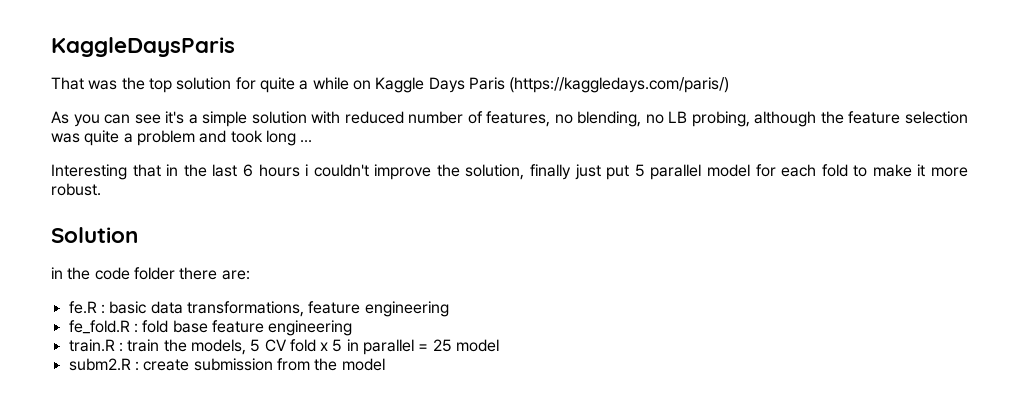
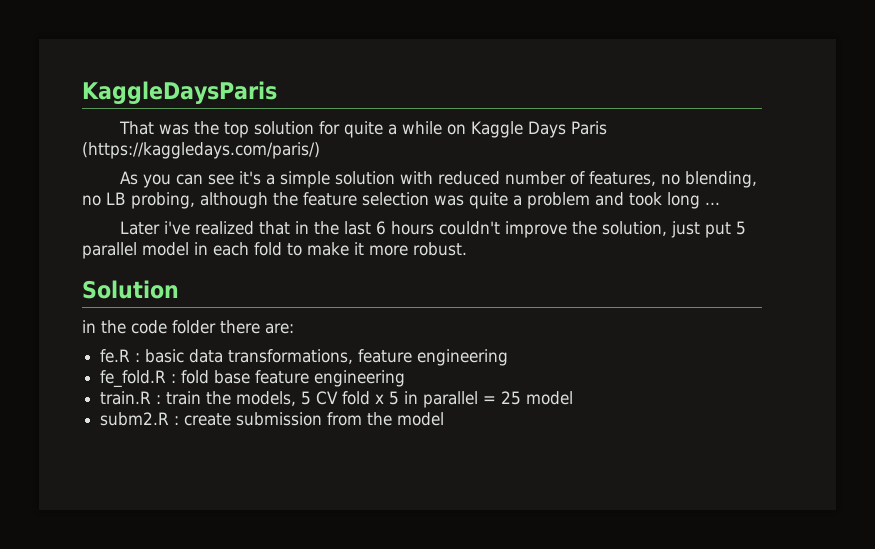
- Interesting that in the last 6 hours i couldn't improve the solution, finally just put 5 parallel model for each fold to make it more robust.
+ Later i've realized that in the last 6 hours couldn't improve the solution, just put 5 parallel model in each fold to make it more robust.

